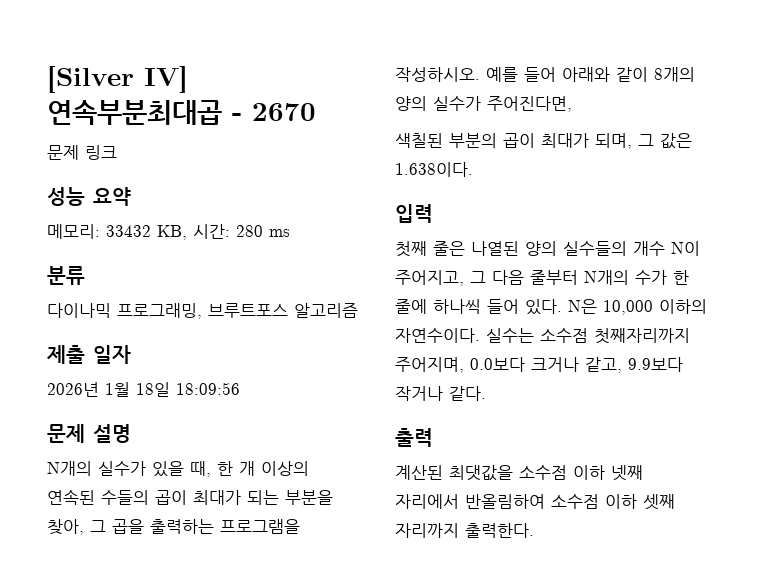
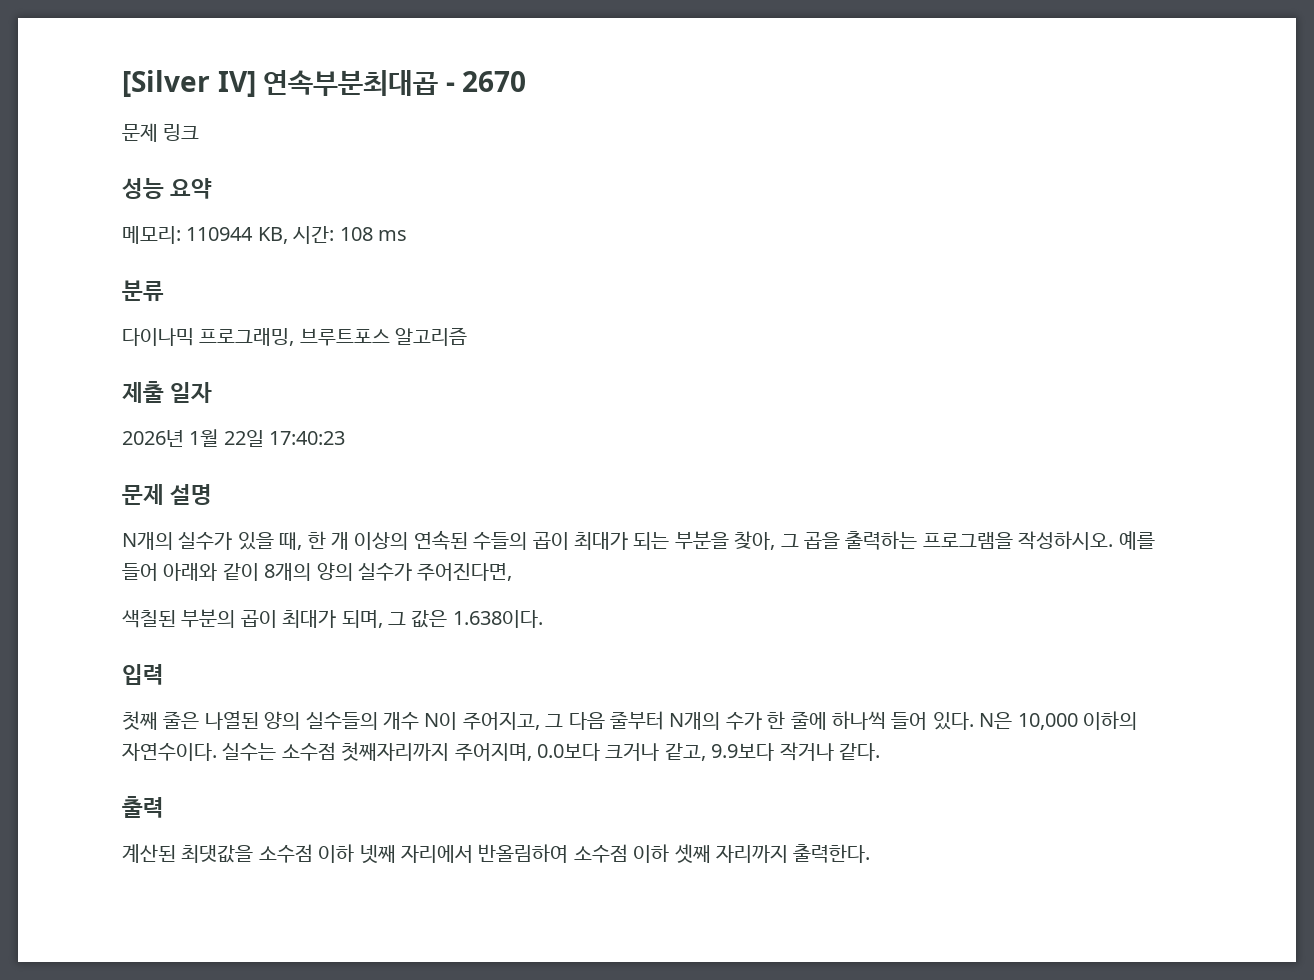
- 메모리: 33432 KB, 시간: 280 ms
+ 메모리: 110944 KB, 시간: 108 ms
- 2026년 1월 18일 18:09:56
+ 2026년 1월 22일 17:40:23

